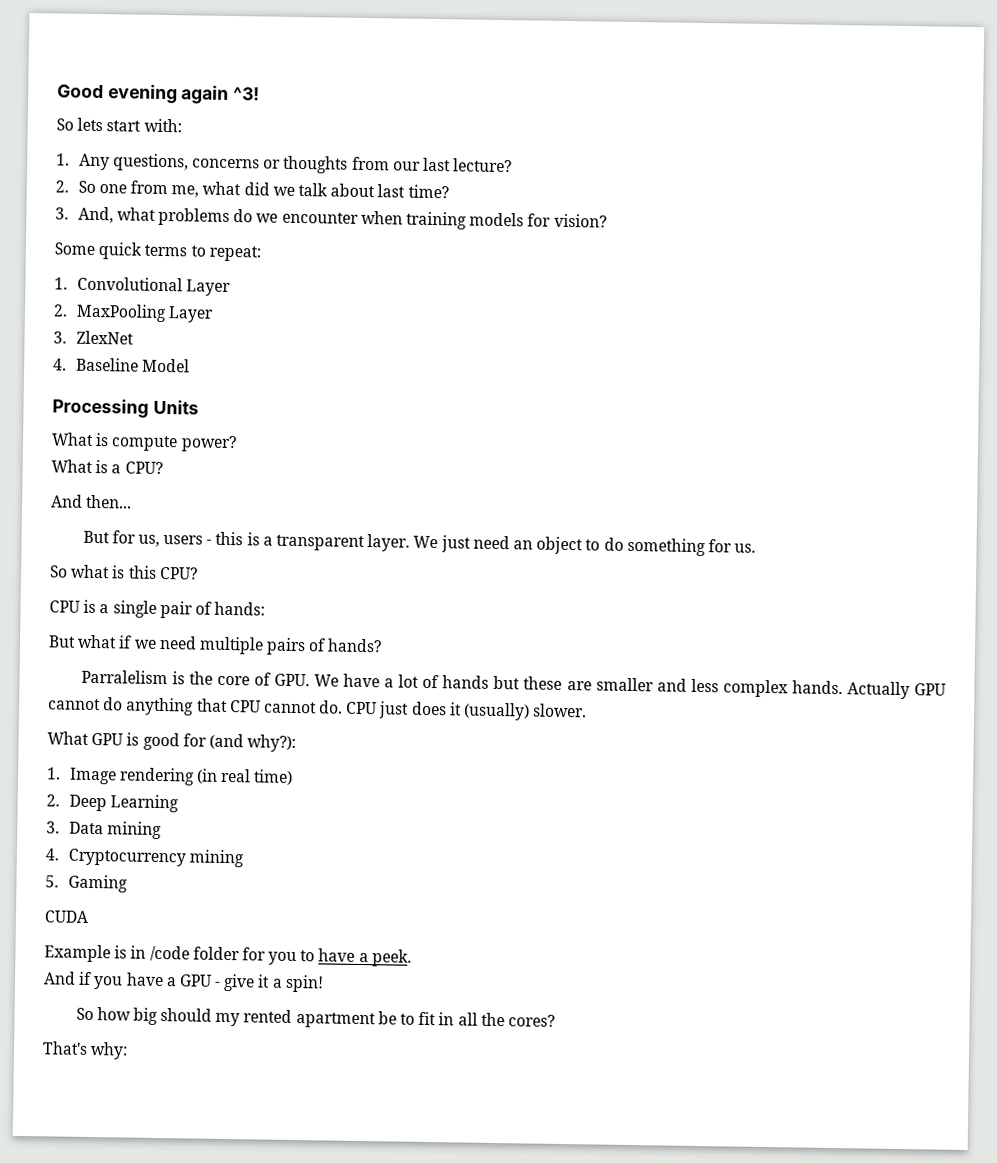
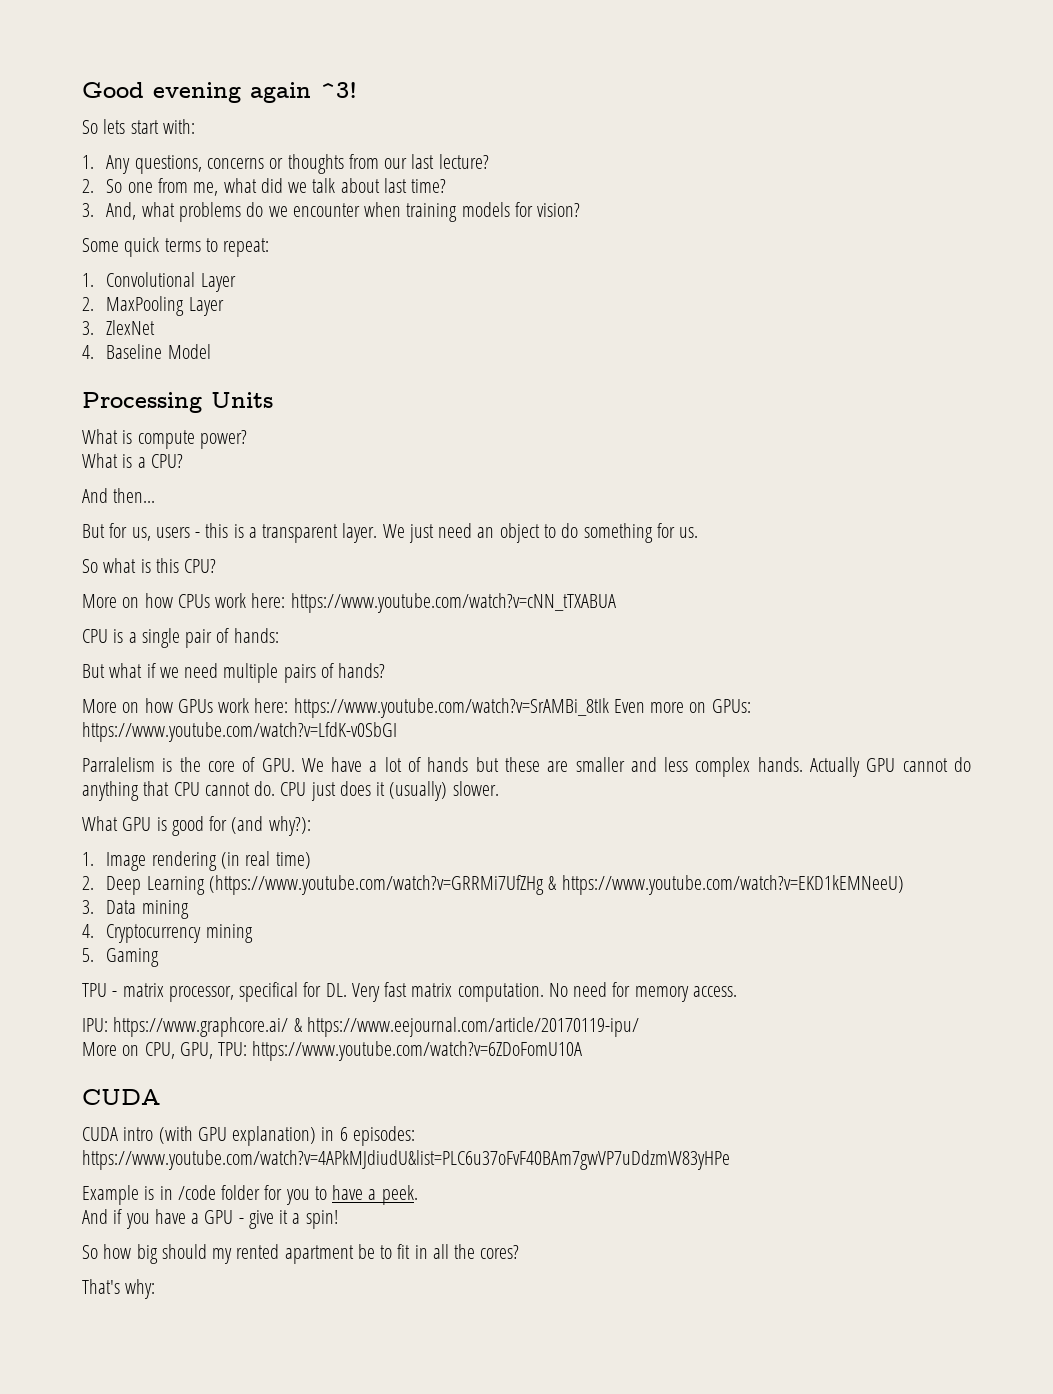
+ More on how CPUs work here: https://www.youtube.com/watch?v=cNN_tTXABUA
+ More on how GPUs work here: https://www.youtube.com/watch?v=SrAMBi_8tIk Even more on GPUs: https://www.youtube.com/watch?v=LfdK-v0SbGI
- 2. Deep Learning
+ 2. Deep Learning (https://www.youtube.com/watch?v=GRRMi7UfZHg & https://www.youtube.com/watch?v=EKD1kEMNeeU)
+ TPU - matrix processor, specifical for DL. Very fast matrix computation. No need for memory access.
+ IPU: https://www.graphcore.ai/ & https://www.eejournal.com/article/20170119-ipu/
+ More on CPU, GPU, TPU: https://www.youtube.com/watch?v=6ZDoFomU10A
  CUDA
+ CUDA intro (with GPU explanation) in 6 episodes: https://www.youtube.com/watch?v=4APkMJdiudU&list=PLC6u37oFvF40BAm7gwVP7uDdzmW83yHPe

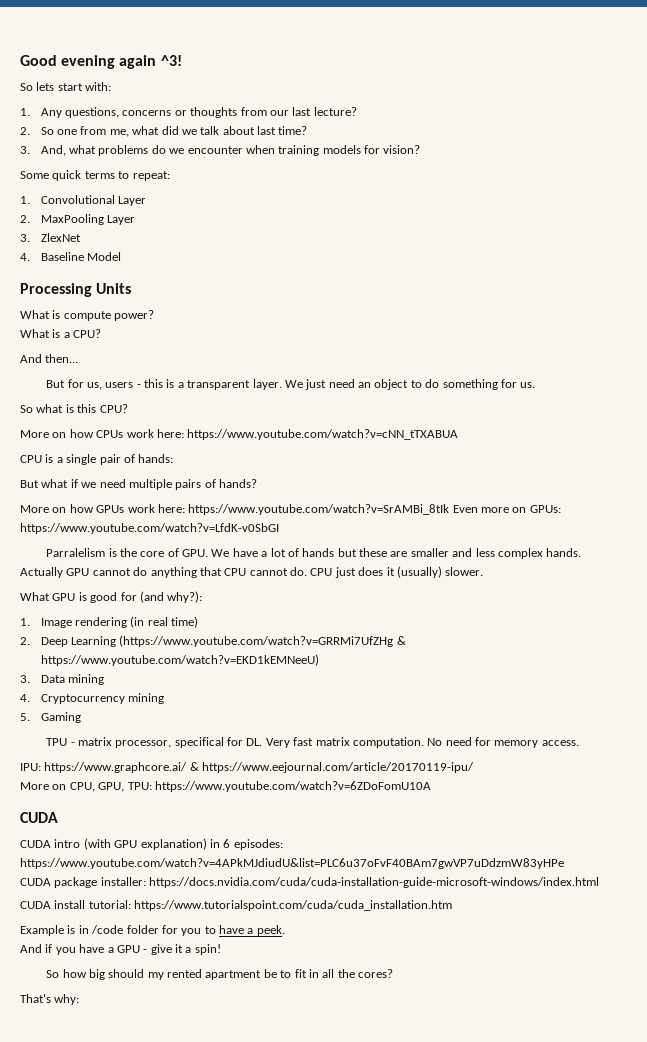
+ CUDA package installer: https://docs.nvidia.com/cuda/cuda-installation-guide-microsoft-windows/index.html
+ CUDA install tutorial: https://www.tutorialspoint.com/cuda/cuda_installation.htm

